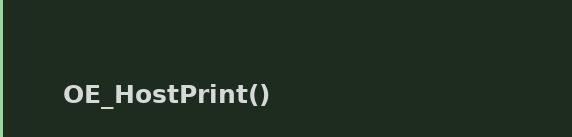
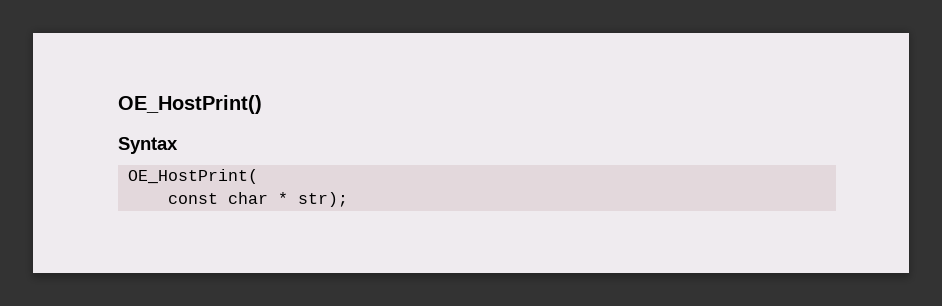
+ Syntax
+ OE_HostPrint(
+ const char * str);

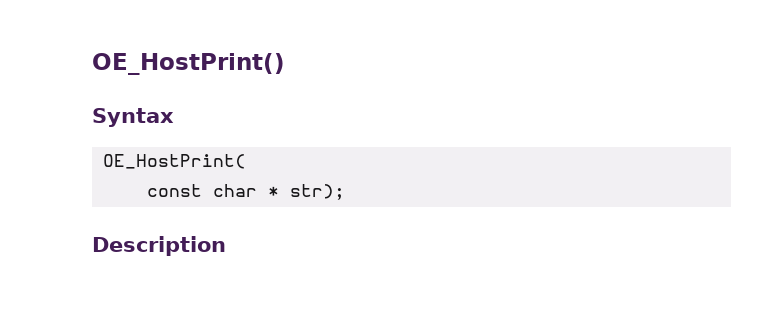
+ Description

